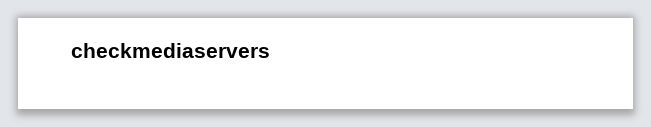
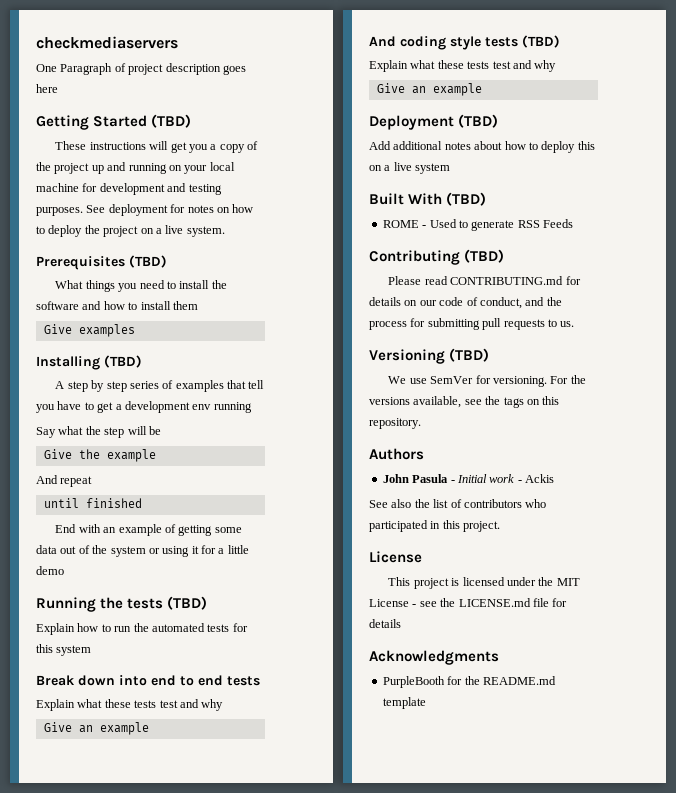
+ One Paragraph of project description goes here
+ Getting Started (TBD)
+ These instructions will get you a copy of the project up and running on your local machine for development and testing purposes. See deployment for notes on how to deploy the project on a live system.
+ Prerequisites (TBD)
+ What things you need to install the software and how to install them
+ Give examples
+ Installing (TBD)
+ A step by step series of examples that tell you have to get a development env running
+ Say what the step will be
+ Give the example
+ And repeat
+ until finished
+ End with an example of getting some data out of the system or using it for a little demo
+ Running the tests (TBD)
+ Explain how to run the automated tests for this system
+ Break down into end to end tests
+ Explain what these tests test and why
+ Give an example
+ And coding style tests (TBD)
+ Explain what these tests test and why
+ Give an example
+ Deployment (TBD)
+ Add additional notes about how to deploy this on a live system
+ Built With (TBD)
+ ROME - Used to generate RSS Feeds
+ Contributing (TBD)
+ Please read CONTRIBUTING.md for details on our code of conduct, and the process for submitting pull requests to us.
+ Versioning (TBD)
+ We use SemVer for versioning. For the versions available, see the tags on this repository.
+ Authors
+ John Pasula - Initial work - Ackis
+ See also the list of contributors who participated in this project.
+ License
+ This project is licensed under the MIT License - see the LICENSE.md file for details
+ Acknowledgments
+ PurpleBooth for the README.md template

